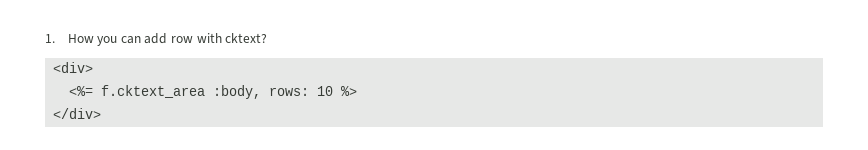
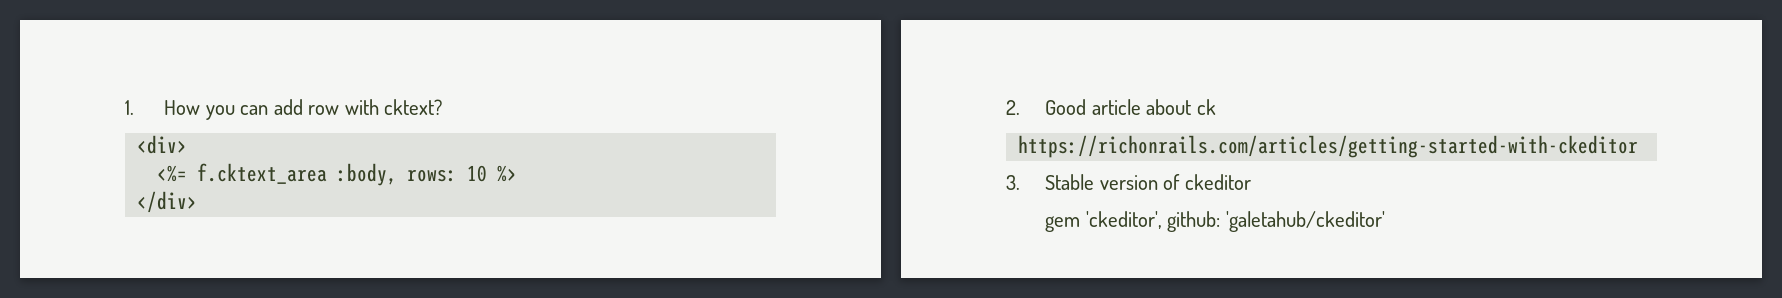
+ 2. Good article about ck
+ https://richonrails.com/articles/getting-started-with-ckeditor
+ 3. Stable version of ckeditor
+ gem 'ckeditor', github: 'galetahub/ckeditor'

